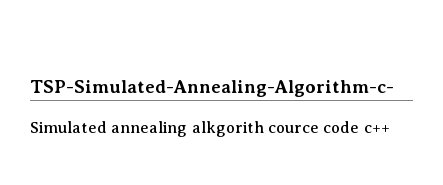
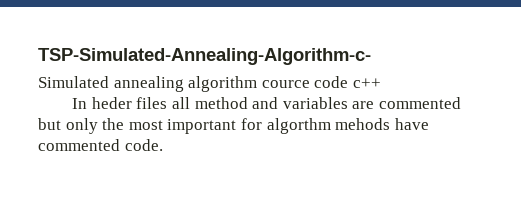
- Simulated annealing alkgorith cource code c++
+ Simulated annealing algorithm cource code c++
+ In heder files all method and variables are commented but only the most important for algorthm mehods have commented code.

